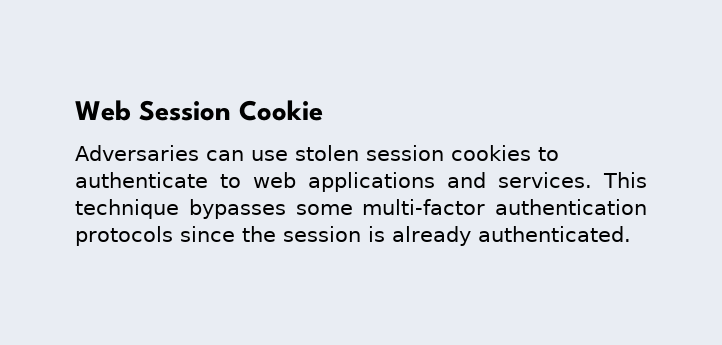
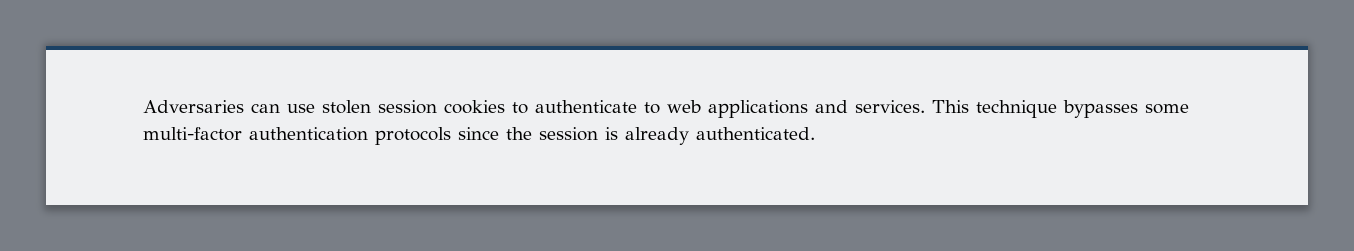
- Web Session Cookie

